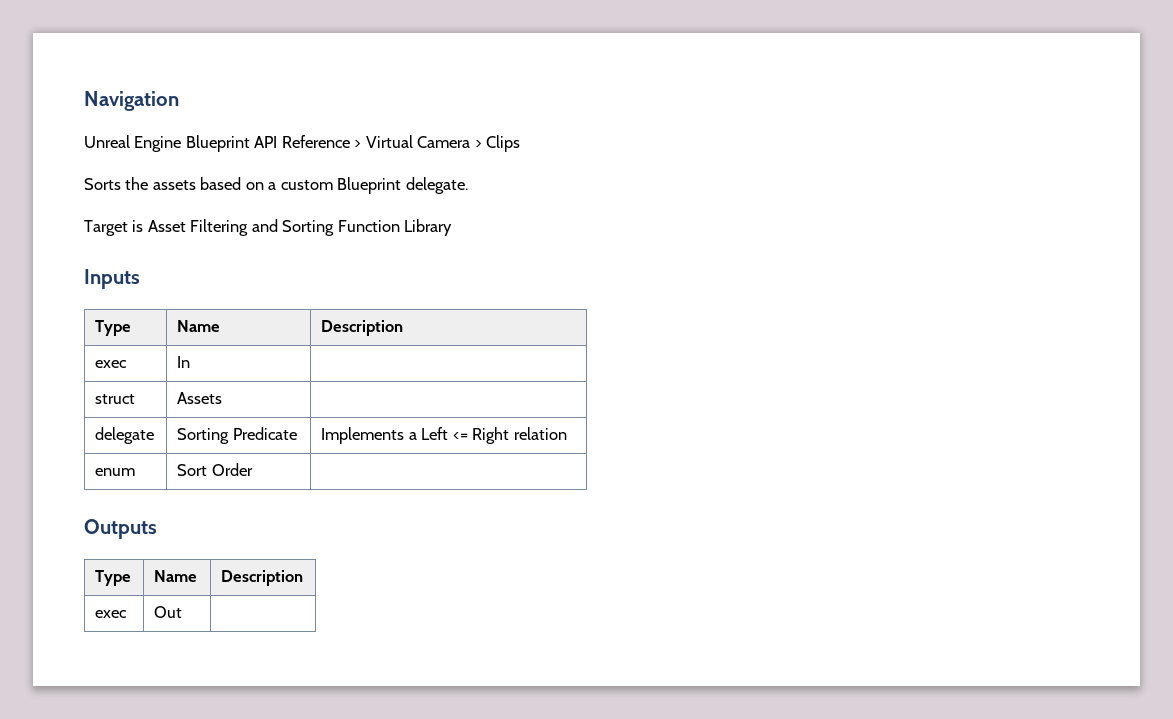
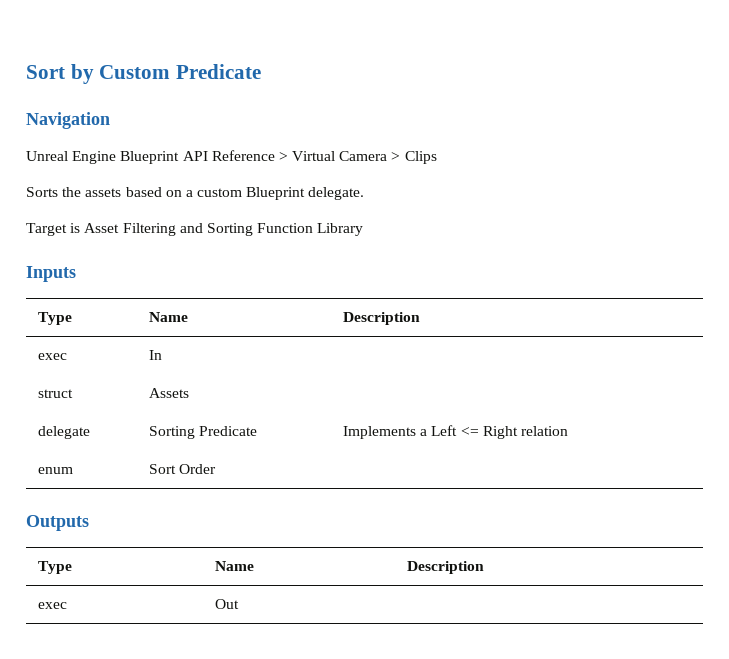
+ Sort by Custom Predicate

